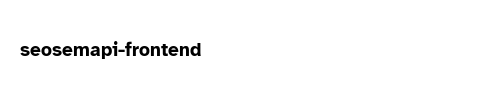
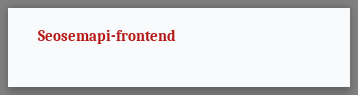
- seosemapi-frontend
+ Seosemapi-frontend

